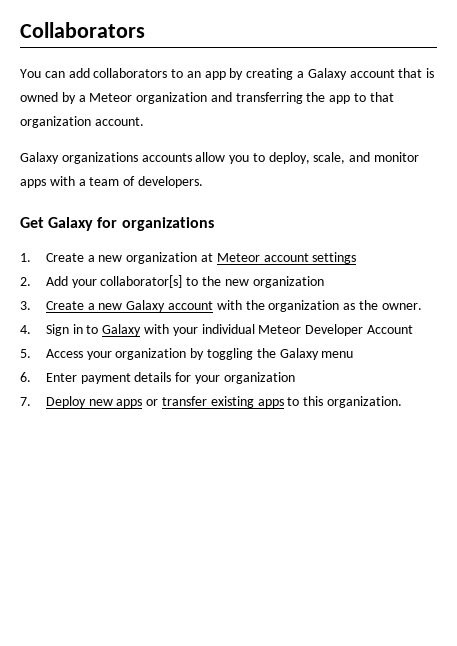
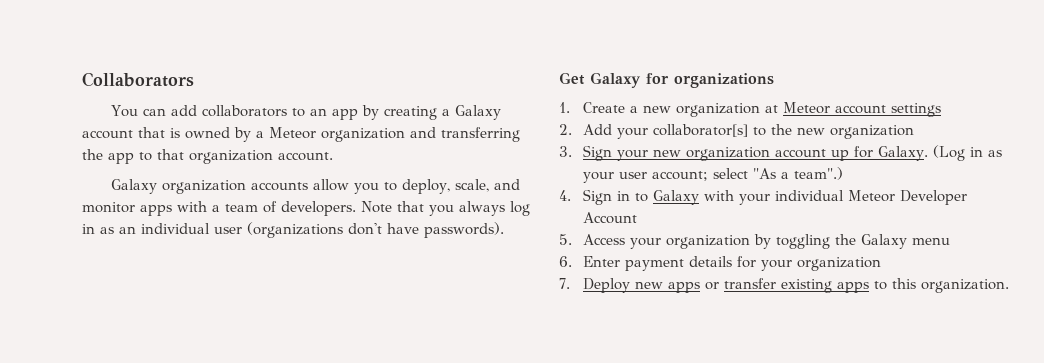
- Galaxy organizations accounts allow you to deploy, scale, and monitor apps with a team of developers.
+ Galaxy organization accounts allow you to deploy, scale, and monitor apps with a team of developers. Note that you always log in as an individual user (organizations don't have passwords).
- 3. Create a new Galaxy account with the organization as the owner.
+ 3. Sign your new organization account up for Galaxy. (Log in as your user account; select "As a team".)

